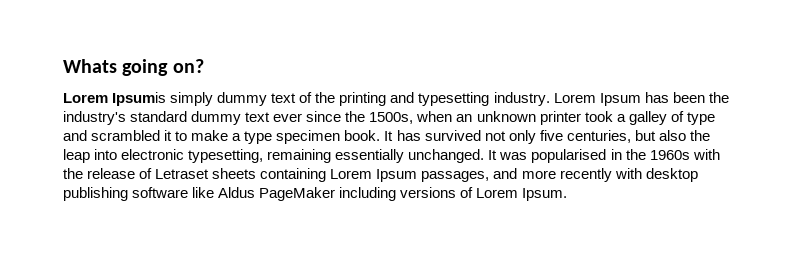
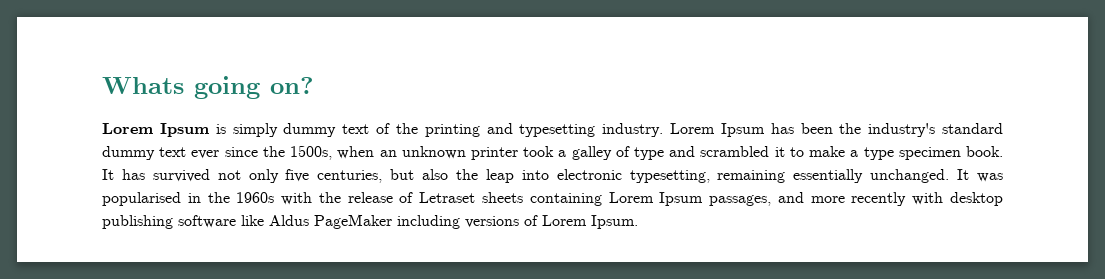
- Lorem Ipsumis simply dummy text of the printing and typesetting industry.
+ Lorem Ipsum is simply dummy text of the printing and typesetting industry.

